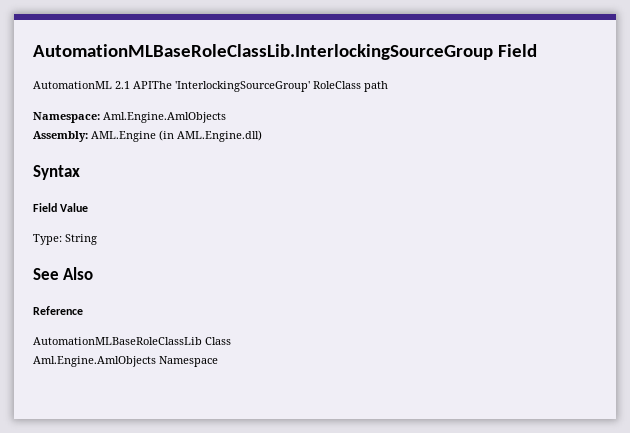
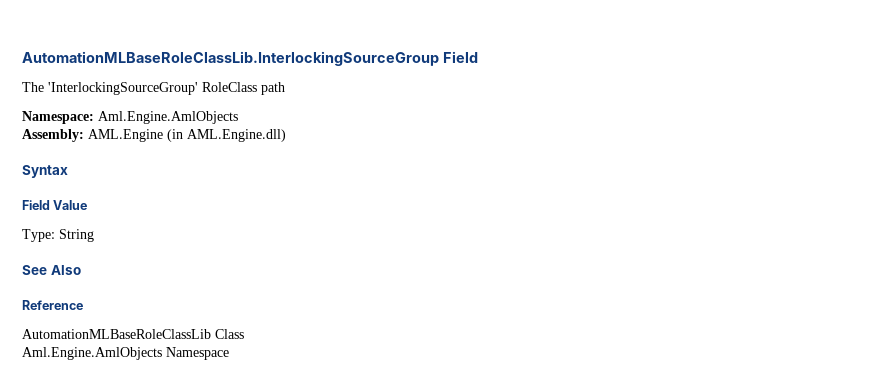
- AutomationML 2.1 APIThe 'InterlockingSourceGroup' RoleClass path
+ The 'InterlockingSourceGroup' RoleClass path

